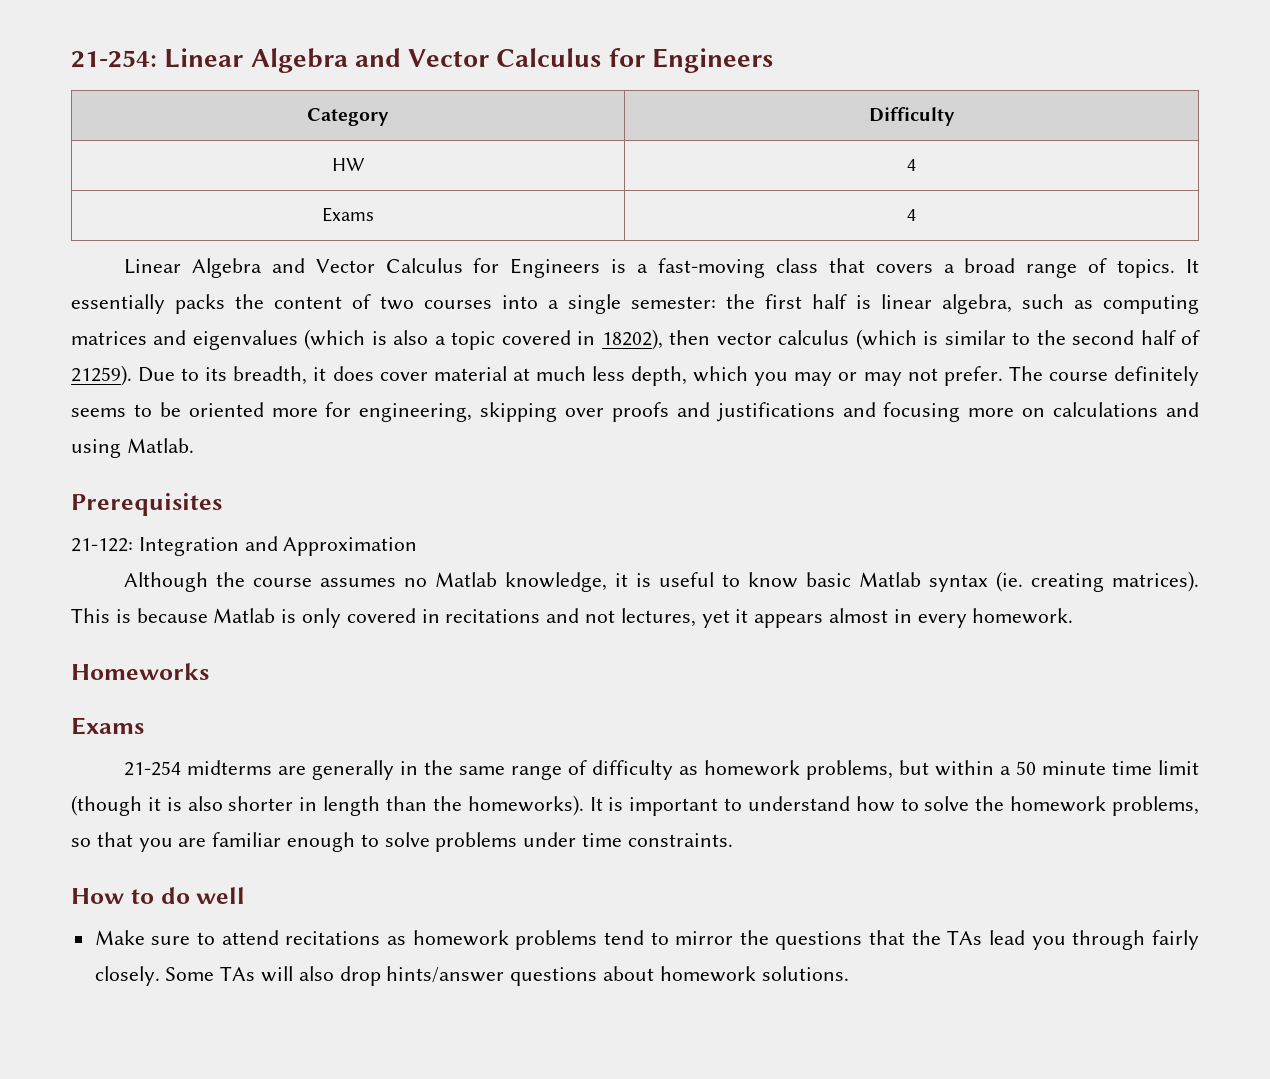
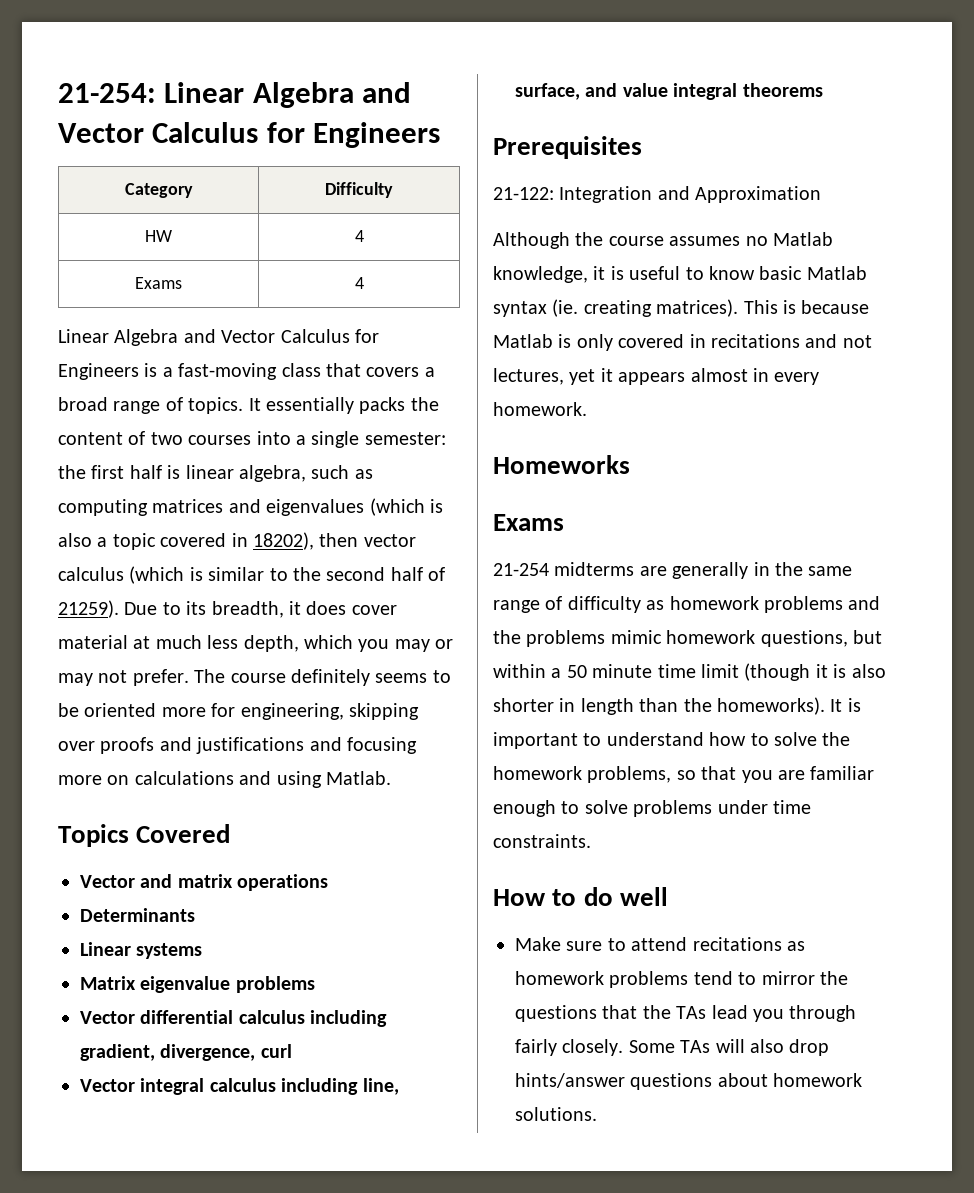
+ Topics Covered
+ Vector and matrix operations
+ Determinants
+ Linear systems
+ Matrix eigenvalue problems
+ Vector differential calculus including gradient, divergence, curl
+ Vector integral calculus including line, surface, and value integral theorems
- 21-254 midterms are generally in the same range of difficulty as homework problems, but within a 50 minute time limit (though it is also shorter in length than the homeworks).
+ 21-254 midterms are generally in the same range of difficulty as homework problems and the problems mimic homework questions, but within a 50 minute time limit (though it is also shorter in length than the homeworks).

